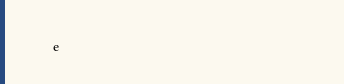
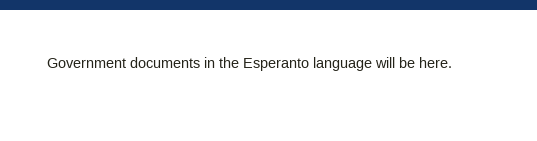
- e
+ Government documents in the Esperanto language will be here.

